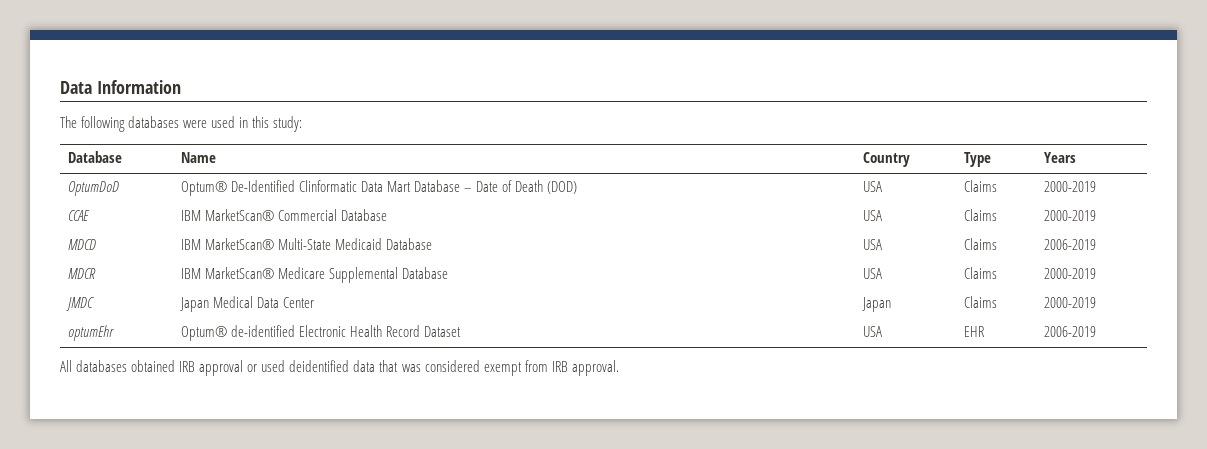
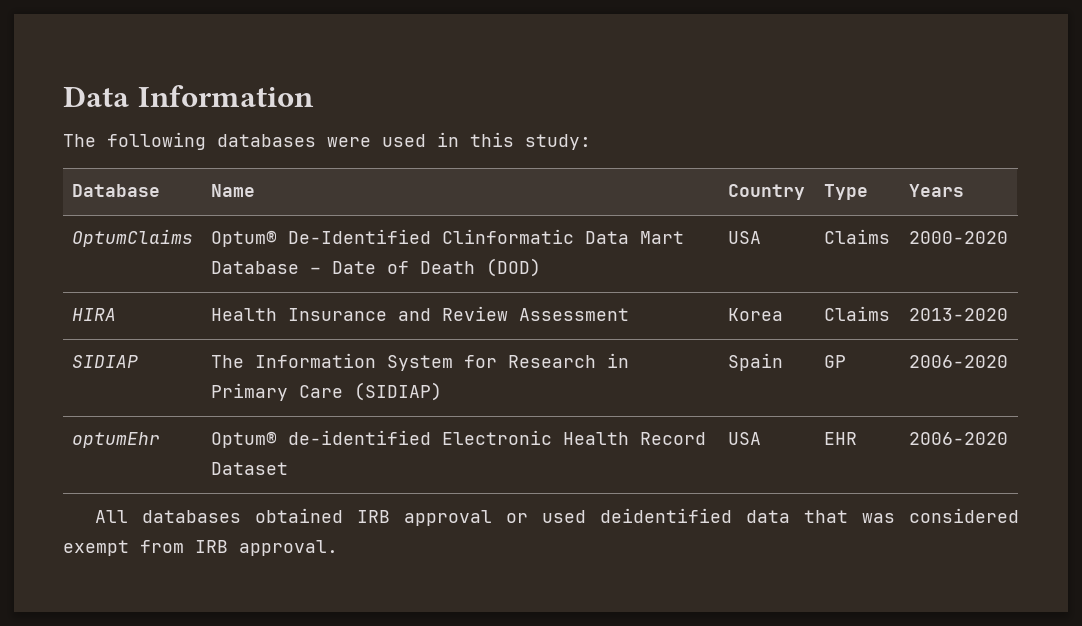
- OptumDoD | Optum® De-Identified Clinformatic Data Mart Database – Date of Death (DOD) | USA | Claims | 2000-2019
- CCAE | IBM MarketScan® Commercial Database | USA | Claims | 2000-2019
- MDCD | IBM MarketScan® Multi-State Medicaid Database | USA | Claims | 2006-2019
- MDCR | IBM MarketScan® Medicare Supplemental Database | USA | Claims | 2000-2019
- JMDC | Japan Medical Data Center | Japan | Claims | 2000-2019
+ OptumClaims | Optum® De-Identified Clinformatic Data Mart Database – Date of Death (DOD) | USA | Claims | 2000-2020
+ HIRA | Health Insurance and Review Assessment | Korea | Claims | 2013-2020
+ SIDIAP | The Information System for Research in Primary Care (SIDIAP) | Spain | GP | 2006-2020
- optumEhr | Optum® de-identified Electronic Health Record Dataset | USA | EHR | 2006-2019
+ optumEhr | Optum® de-identified Electronic Health Record Dataset | USA | EHR | 2006-2020

